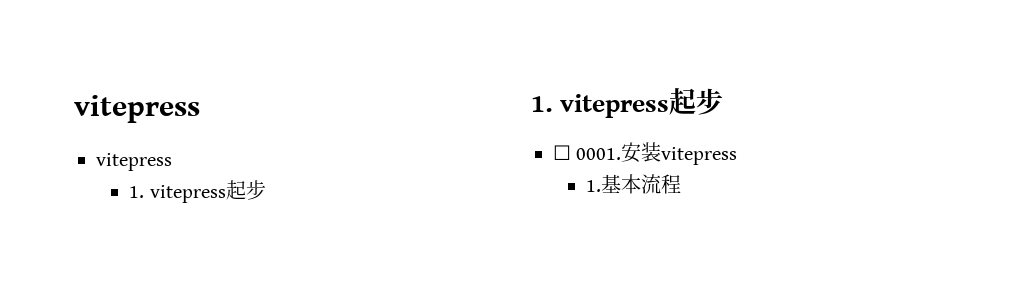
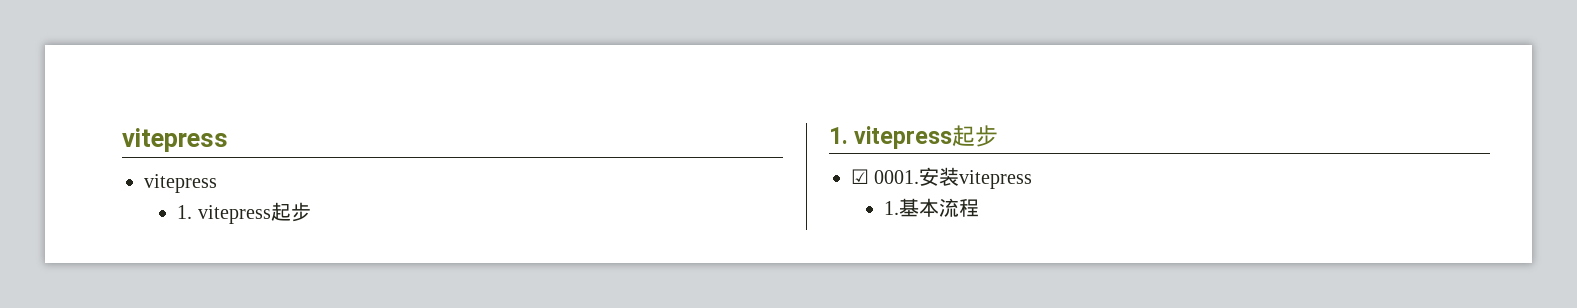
- ☐ 0001.
+ ☑ 0001.

